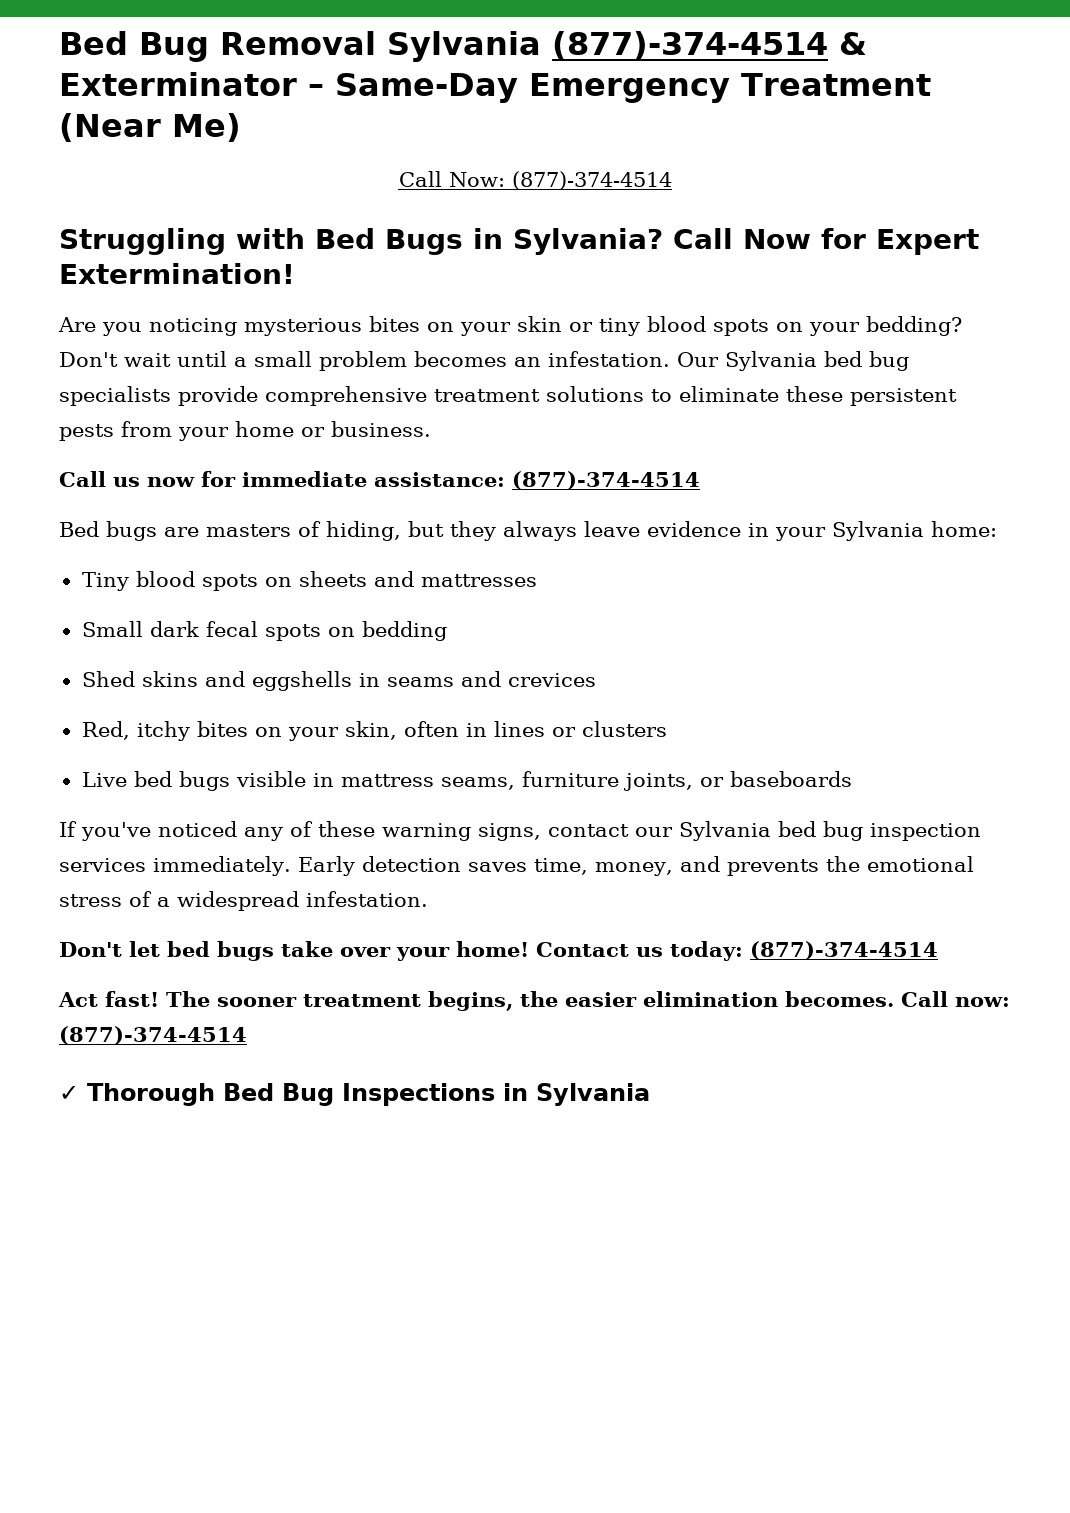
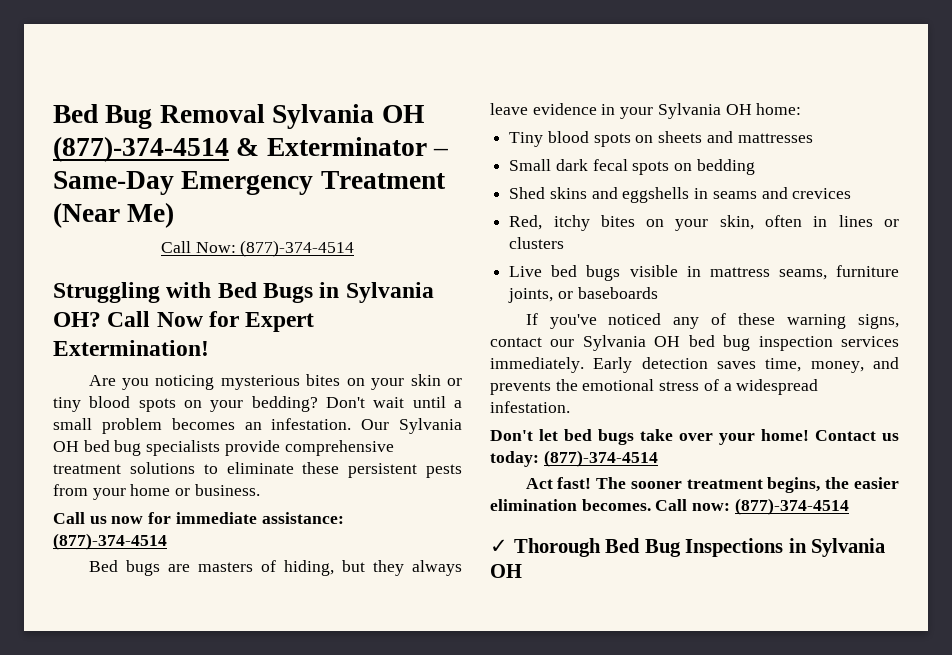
- Bed Bug Removal Sylvania (877)-374-4514 & Exterminator – Same-Day Emergency Treatment (Near Me)
+ Bed Bug Removal Sylvania OH (877)-374-4514 & Exterminator – Same-Day Emergency Treatment (Near Me)
- Struggling with Bed Bugs in Sylvania?
+ Struggling with Bed Bugs in Sylvania OH?
- Our Sylvania bed bug specialists provide comprehensive treatment solutions to eliminate these persistent pests from your home or business.
+ Our Sylvania OH bed bug specialists provide comprehensive treatment solutions to eliminate these persistent pests from your home or business.
- Bed bugs are masters of hiding, but they always leave evidence in your Sylvania home:
+ Bed bugs are masters of hiding, but they always leave evidence in your Sylvania OH home:
- If you've noticed any of these warning signs, contact our Sylvania bed bug inspection services immediately.
+ If you've noticed any of these warning signs, contact our Sylvania OH bed bug inspection services immediately.
- ✓ Thorough Bed Bug Inspections in Sylvania
+ ✓ Thorough Bed Bug Inspections in Sylvania OH

